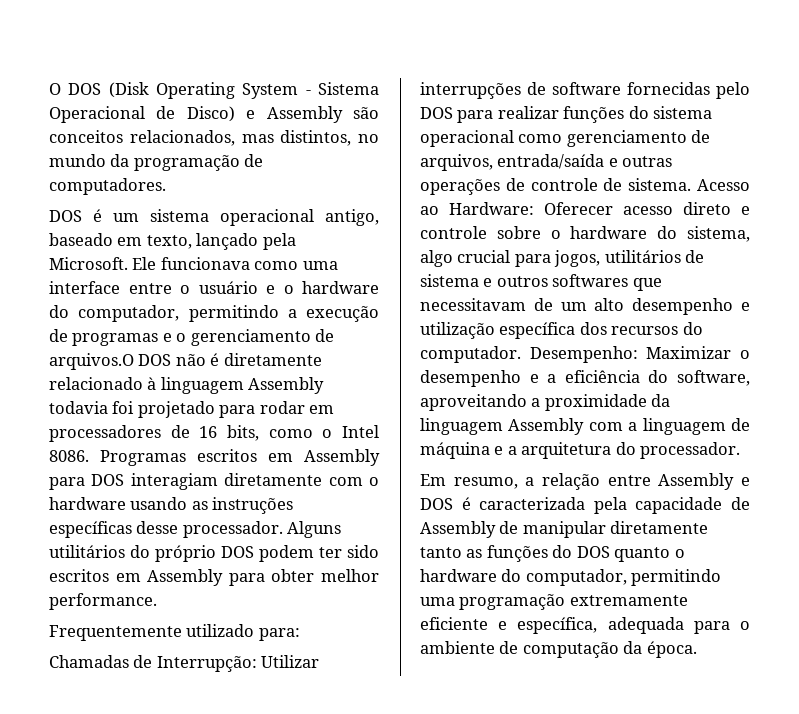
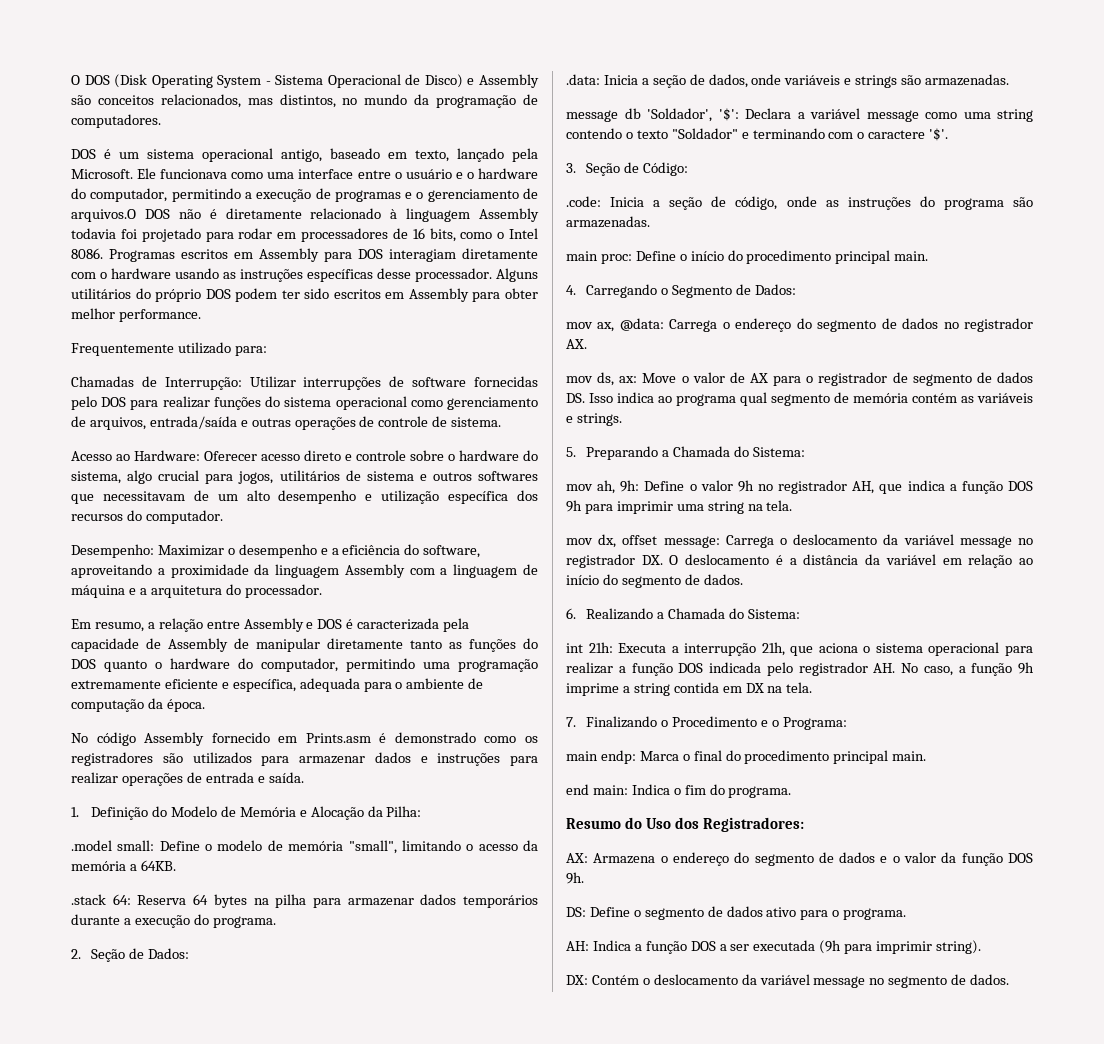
- Utilizar interrupções de software fornecidas pelo DOS para realizar funções do sistema operacional como gerenciamento de arquivos, entrada/saída e outras operações de controle de sistema. Acesso ao Hardware:
+ Utilizar interrupções de software fornecidas pelo DOS para realizar funções do sistema operacional como gerenciamento de arquivos, entrada/saída e outras operações de controle de sistema.
+ Acesso ao Hardware:
- Oferecer acesso direto e controle sobre o hardware do sistema, algo crucial para jogos, utilitários de sistema e outros softwares que necessitavam de um alto desempenho e utilização específica dos recursos do computador. Desempenho:
+ Oferecer acesso direto e controle sobre o hardware do sistema, algo crucial para jogos, utilitários de sistema e outros softwares que necessitavam de um alto desempenho e utilização específica dos recursos do computador.
+ Desempenho:
+ No código Assembly fornecido em Prints.asm é demonstrado como os registradores são utilizados para armazenar dados e instruções para realizar operações de entrada e saída.
+ 1. Definição do Modelo de Memória e Alocação da Pilha:
+ .model small: Define o modelo de memória "small", limitando o acesso da memória a 64KB.
+ .stack 64: Reserva 64 bytes na pilha para armazenar dados temporários durante a execução do programa.
+ 2. Seção de Dados:
+ .data: Inicia a seção de dados, onde variáveis e strings são armazenadas.
+ message db 'Soldador', '$': Declara a variável message como uma string contendo o texto "Soldador" e terminando com o caractere '$'.
+ 3. Seção de Código:
+ .code: Inicia a seção de código, onde as instruções do programa são armazenadas.
+ main proc: Define o início do procedimento principal main.
+ 4. Carregando o Segmento de Dados:
+ mov ax, @data: Carrega o endereço do segmento de dados no registrador AX.
+ mov ds, ax: Move o valor de AX para o registrador de segmento de dados DS. Isso indica ao programa qual segmento de memória contém as variáveis e strings.
+ 5. Preparando a Chamada do Sistema:
+ mov ah, 9h: Define o valor 9h no registrador AH, que indica a função DOS 9h para imprimir uma string na tela.
+ mov dx, offset message: Carrega o deslocamento da variável message no registrador DX. O deslocamento é a distância da variável em relação ao início do segmento de dados.
+ 6. Realizando a Chamada do Sistema:
+ int 21h: Executa a interrupção 21h, que aciona o sistema operacional para realizar a função DOS indicada pelo registrador AH. No caso, a função 9h imprime a string contida em DX na tela.
+ 7. Finalizando o Procedimento e o Programa:
+ main endp: Marca o final do procedimento principal main.
+ end main: Indica o fim do programa.
+ Resumo do Uso dos Registradores:
+ AX: Armazena o endereço do segmento de dados e o valor da função DOS 9h.
+ DS: Define o segmento de dados ativo para o programa.
+ AH: Indica a função DOS a ser executada (9h para imprimir string).
+ DX: Contém o deslocamento da variável message no segmento de dados.

